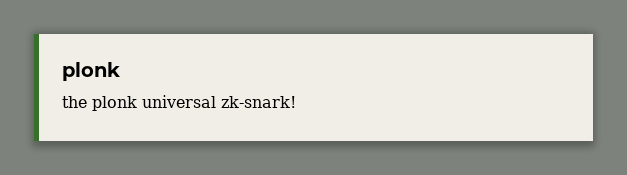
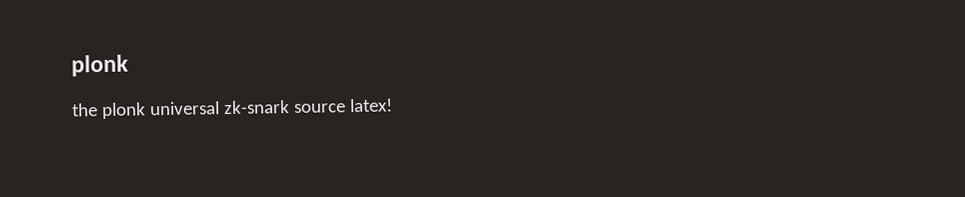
- the plonk universal zk-snark!
+ the plonk universal zk-snark source latex!

